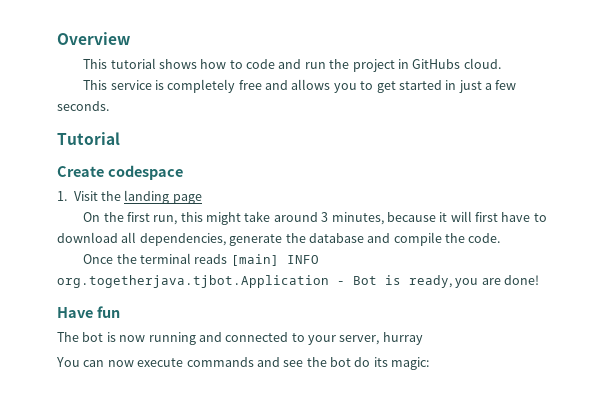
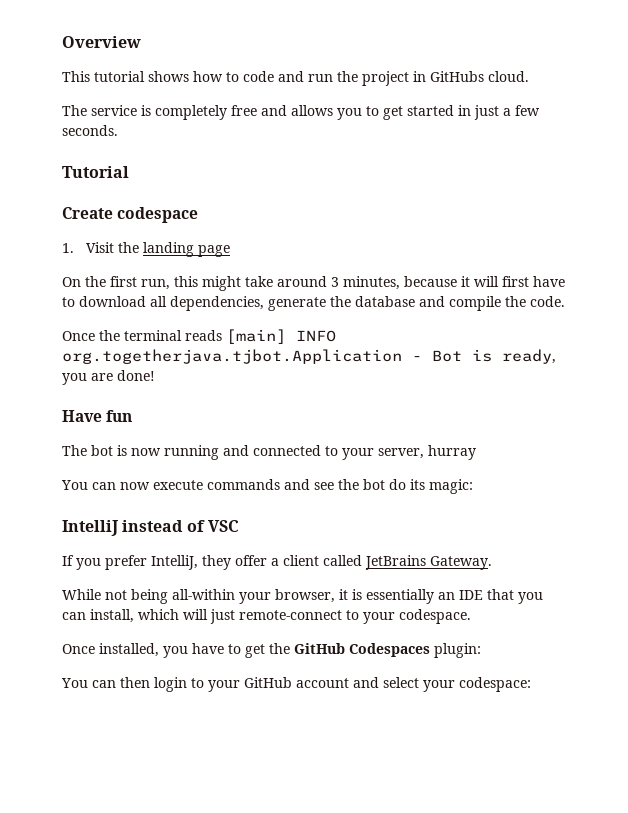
- This service is completely free and allows you to get started in just a few seconds.
+ The service is completely free and allows you to get started in just a few seconds.
+ IntelliJ instead of VSC
+ If you prefer IntelliJ, they offer a client called JetBrains Gateway.
+ While not being all-within your browser, it is essentially an IDE that you can install, which will just remote-connect to your codespace.
+ Once installed, you have to get the GitHub Codespaces plugin:
+ You can then login to your GitHub account and select your codespace:

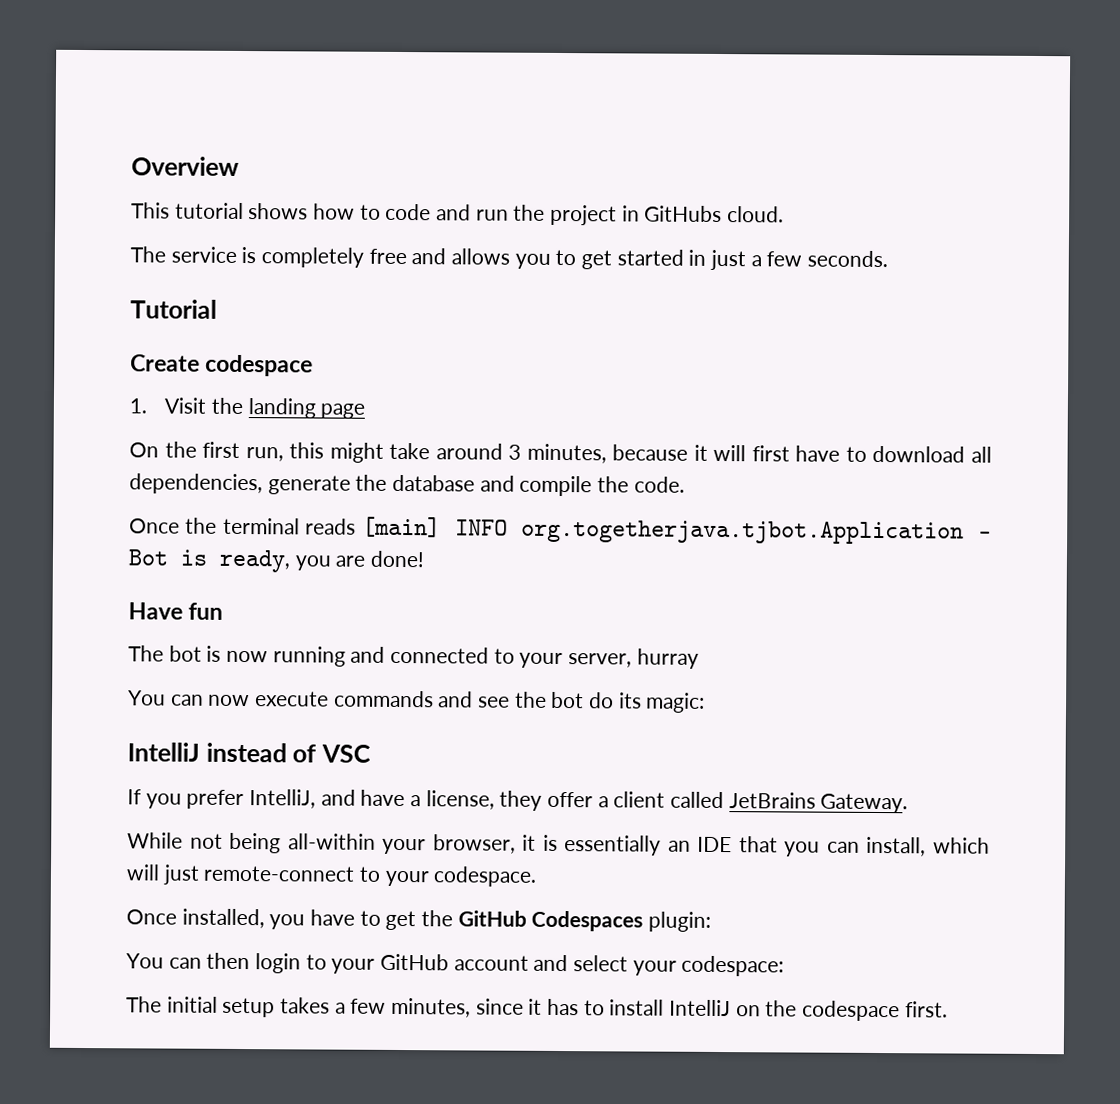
- If you prefer IntelliJ, they offer a client called JetBrains Gateway.
+ If you prefer IntelliJ, and have a license, they offer a client called JetBrains Gateway.
+ The initial setup takes a few minutes, since it has to install IntelliJ on the codespace first.

